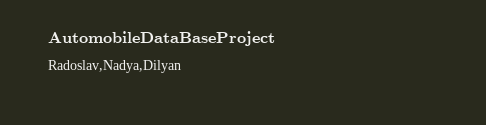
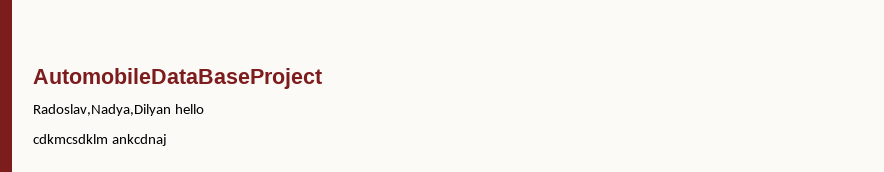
- Radoslav,Nadya,Dilyan
+ Radoslav,Nadya,Dilyan hello
+ cdkmcsdklm ankcdnaj

